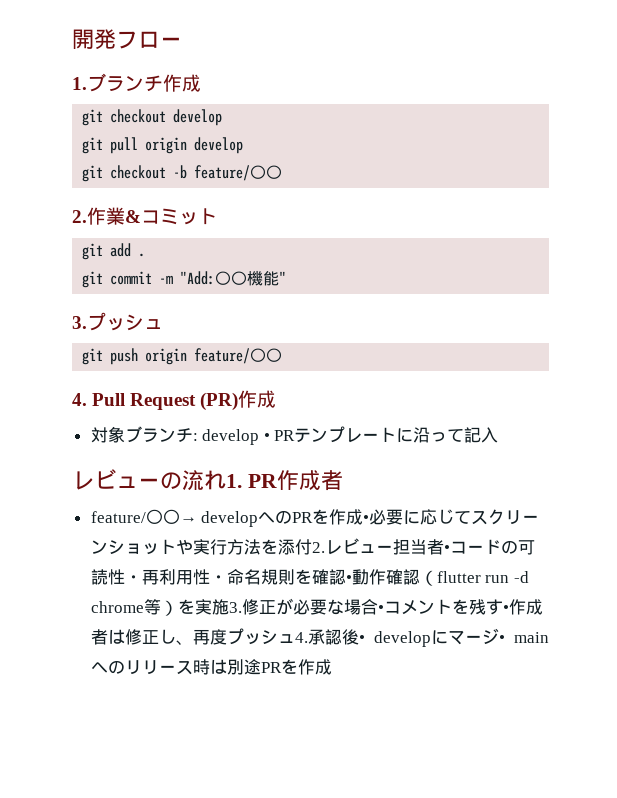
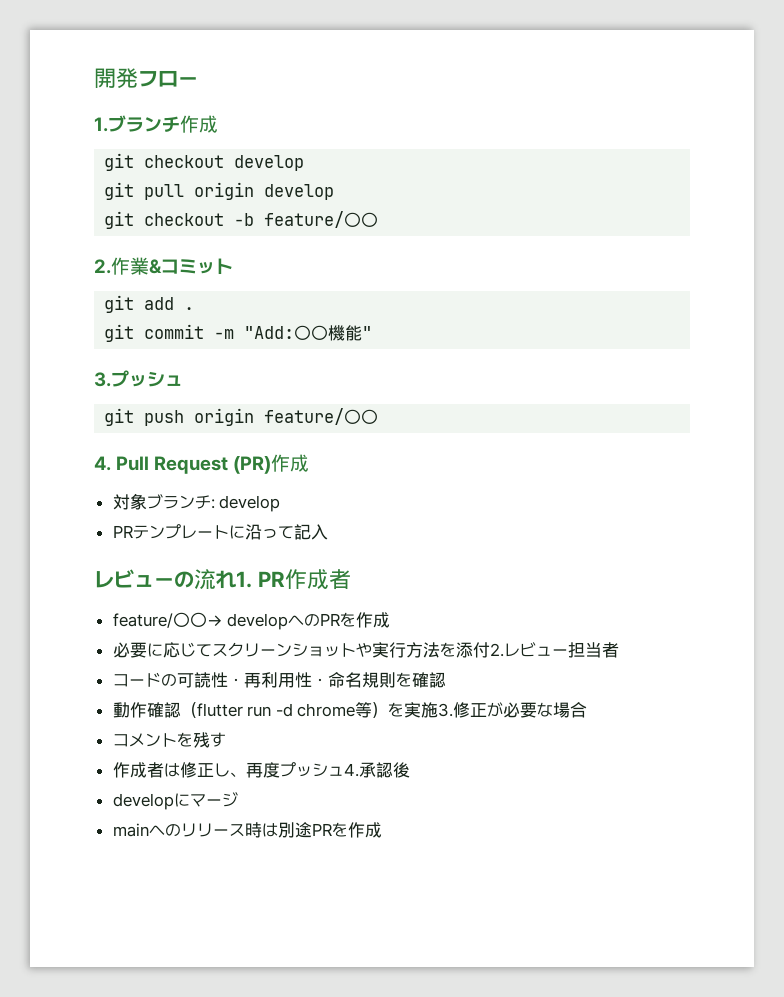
- 対象ブランチ: develop • PRテンプレートに沿って記入
+ 対象ブランチ: develop
+ PRテンプレートに沿って記入
- feature/〇〇→ developへのPRを作成•必要に応じてスクリーンショットや実行方法を添付2.レビュー担当者•コードの可読性・再利用性・命名規則を確認•動作確認（flutter run -d chrome等）を実施3.修正が必要な場合•コメントを残す•作成者は修正し、再度プッシュ4.承認後• developにマージ• mainへのリリース時は別途PRを作成
+ feature/〇〇→ developへのPRを作成
+ 必要に応じてスクリーンショットや実行方法を添付2.レビュー担当者
+ コードの可読性・再利用性・命名規則を確認
+ 動作確認（flutter run -d chrome等）を実施3.修正が必要な場合
+ コメントを残す
+ 作成者は修正し、再度プッシュ4.承認後
+ developにマージ
+ mainへのリリース時は別途PRを作成

